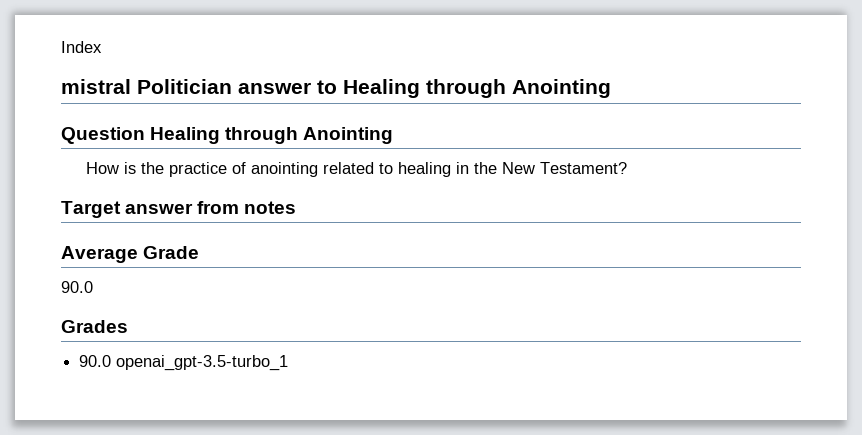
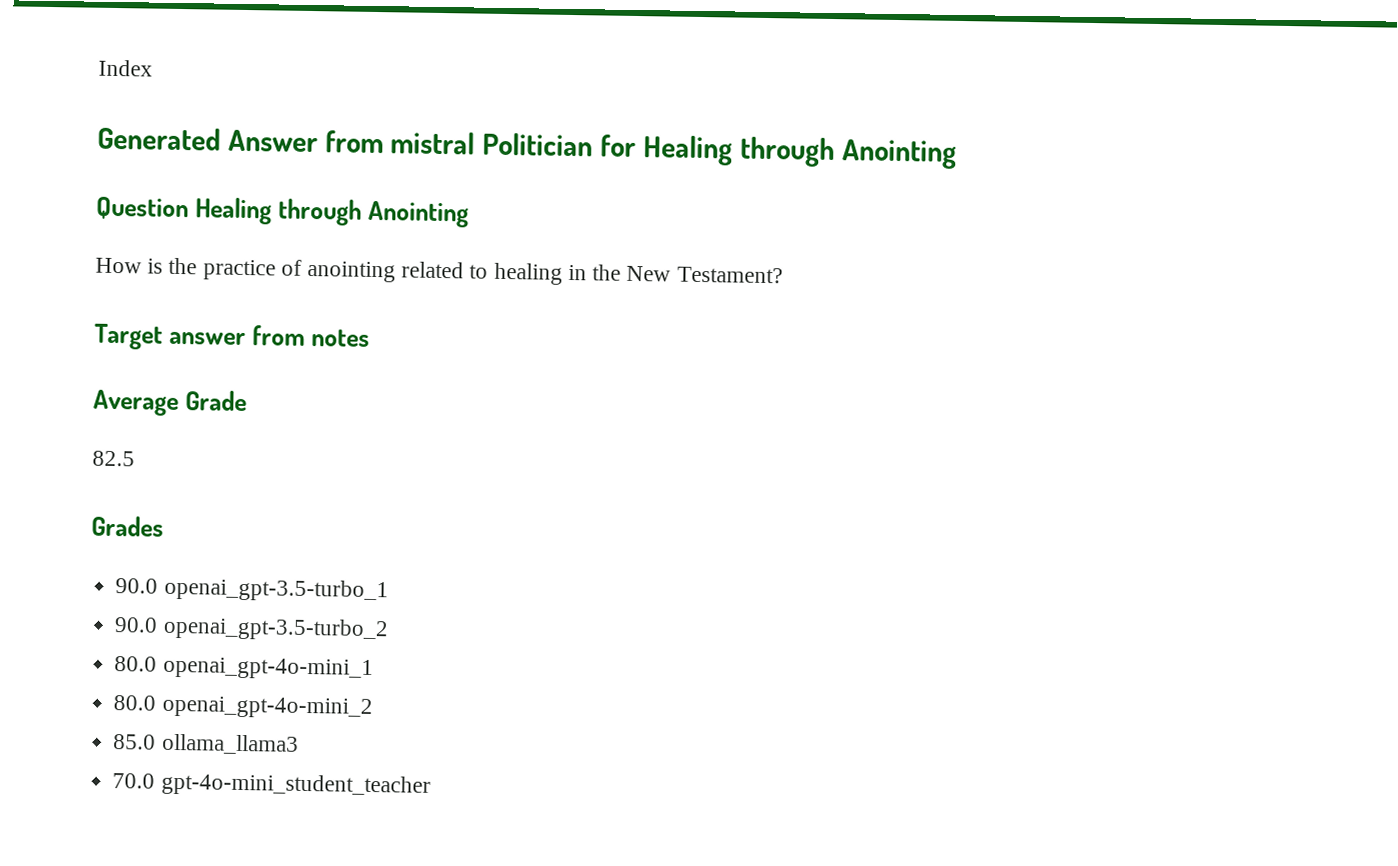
- mistral Politician answer to Healing through Anointing
+ Generated Answer from mistral Politician for Healing through Anointing
  Average Grade
- 90.0
+ 82.5
+ 90.0 openai_gpt-3.5-turbo_2
+ 80.0 openai_gpt-4o-mini_1
+ 80.0 openai_gpt-4o-mini_2
+ 85.0 ollama_llama3
+ 70.0 gpt-4o-mini_student_teacher

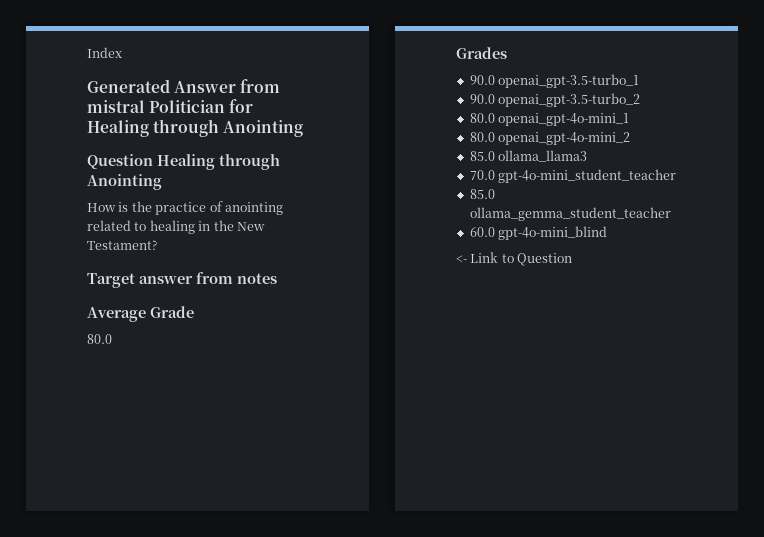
  Average Grade
- 82.5
+ 80.0
+ 85.0 ollama_gemma_student_teacher
+ 60.0 gpt-4o-mini_blind
+ <- Link to Question

